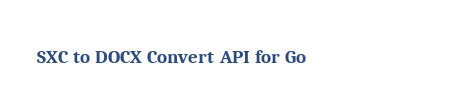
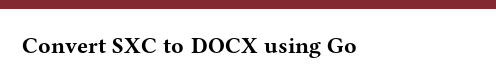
- SXC to DOCX Convert API for Go
+ Convert SXC to DOCX using Go

